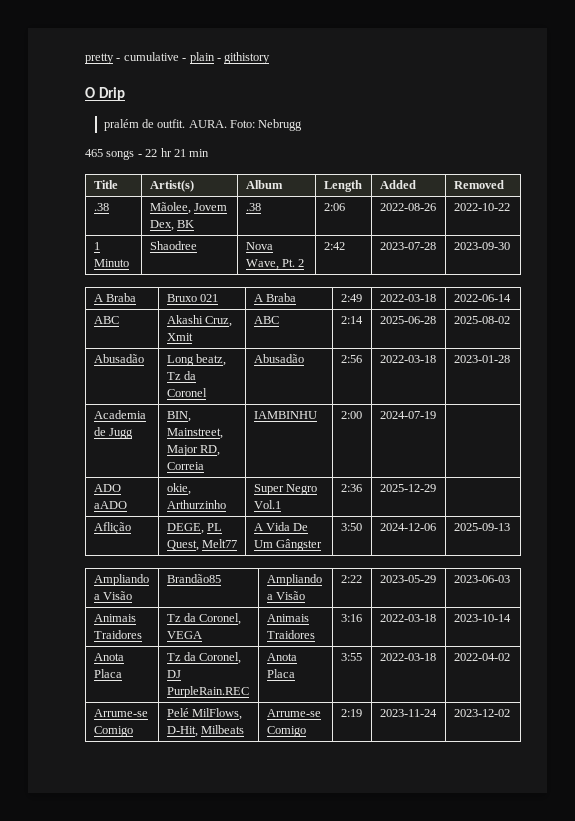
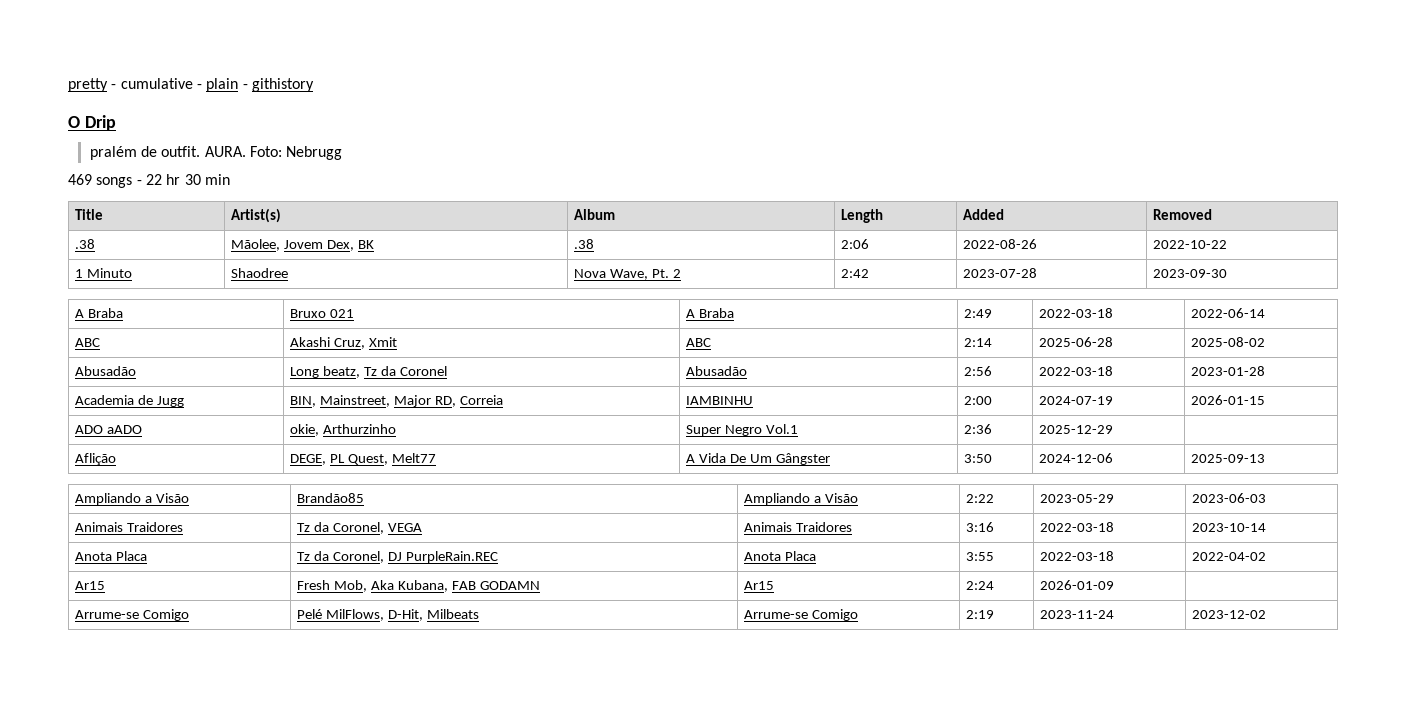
- 465 songs - 22 hr 21 min
+ 469 songs - 22 hr 30 min
- Academia de Jugg | BIN, Mainstreet, Major RD, Correia | IAMBINHU | 2:00 | 2024-07-19 |
+ Academia de Jugg | BIN, Mainstreet, Major RD, Correia | IAMBINHU | 2:00 | 2024-07-19 | 2026-01-15
+ Ar15 | Fresh Mob, Aka Kubana, FAB GODAMN | Ar15 | 2:24 | 2026-01-09 |

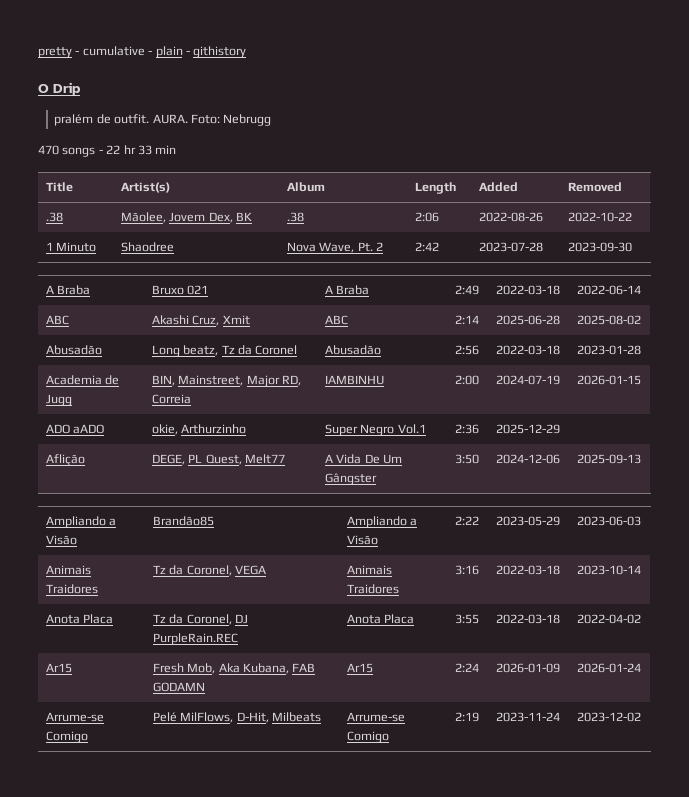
- 469 songs - 22 hr 30 min
+ 470 songs - 22 hr 33 min
- Ar15 | Fresh Mob, Aka Kubana, FAB GODAMN | Ar15 | 2:24 | 2026-01-09 |
+ Ar15 | Fresh Mob, Aka Kubana, FAB GODAMN | Ar15 | 2:24 | 2026-01-09 | 2026-01-24

